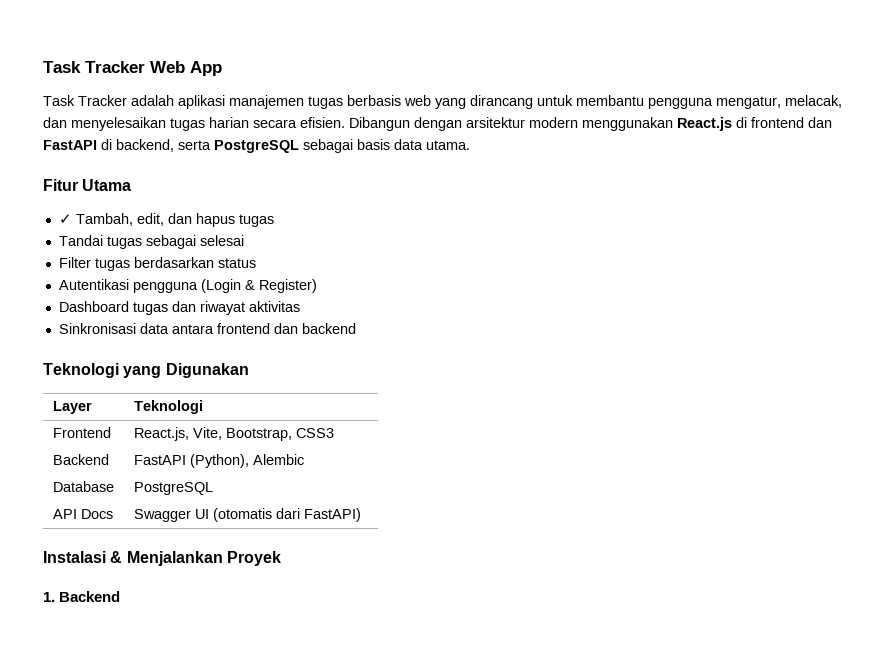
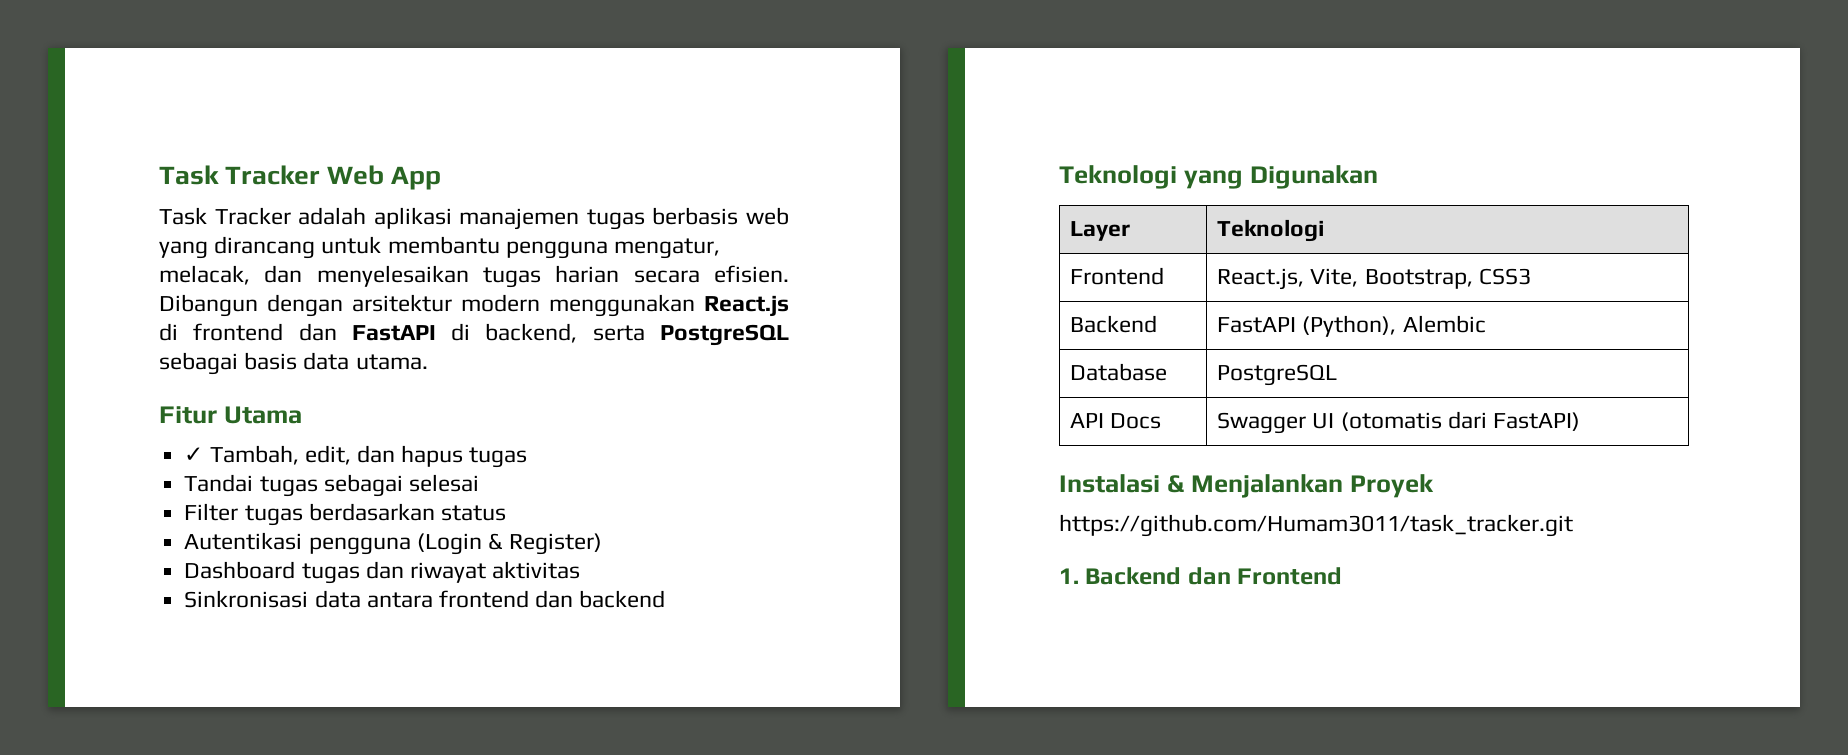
+ https://github.com/Humam3011/task_tracker.git
- 1. Backend
+ 1. Backend dan Frontend

